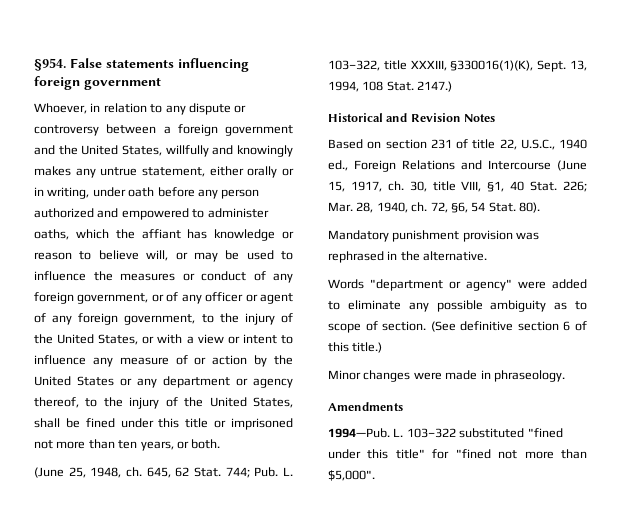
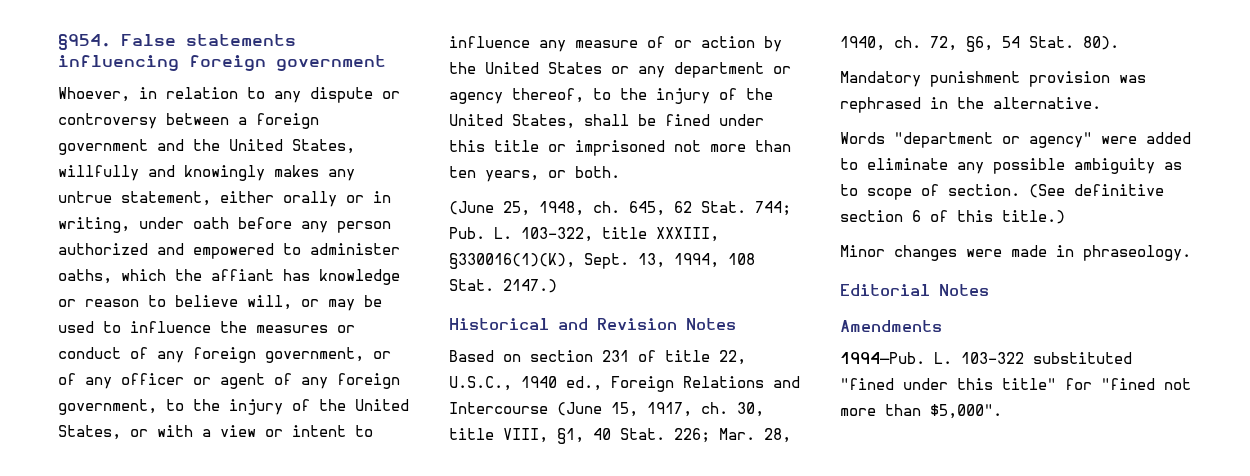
+ Editorial Notes

